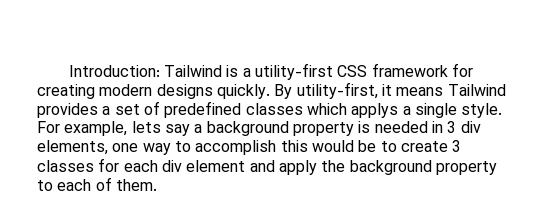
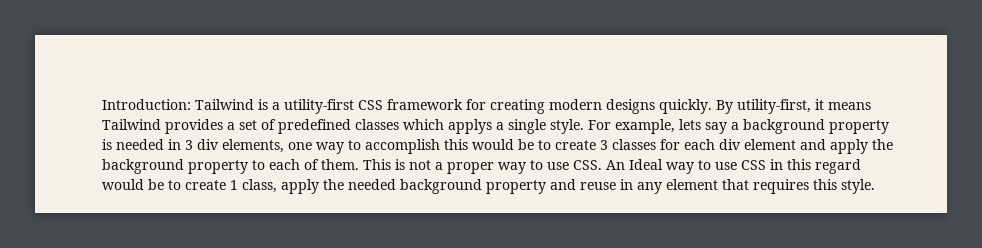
+ This is not a proper way to use CSS. An Ideal way to use CSS in this regard would be to create 1 class, apply the needed background property and reuse in any element that requires this style.

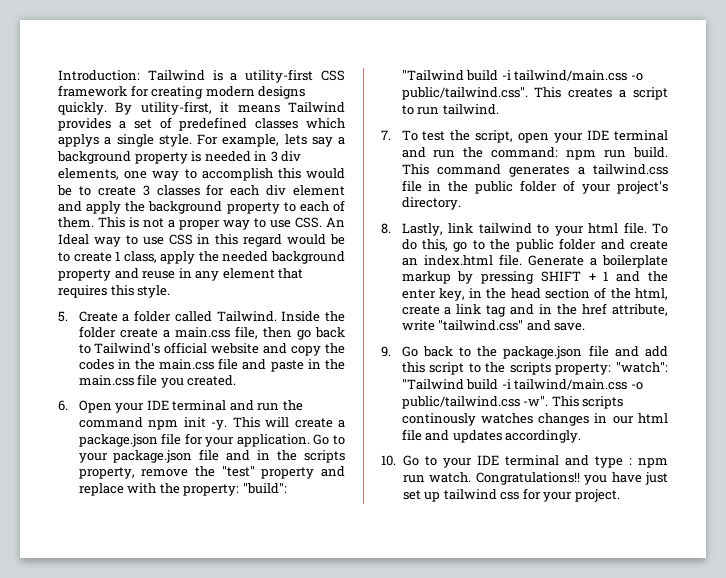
+ 5. Create a folder called Tailwind. Inside the folder create a main.css file, then go back to Tailwind's official website and copy the codes in the main.css file and paste in the main.css file you created.
+ 6. Open your IDE terminal and run the command npm init -y. This will create a package.json file for your application. Go to your package.json file and in the scripts property, remove the "test" property and replace with the property: "build": "Tailwind build -i tailwind/main.css -o public/tailwind.css". This creates a script to run tailwind.
+ 7. To test the script, open your IDE terminal and run the command: npm run build. This command generates a tailwind.css file in the public folder of your project's directory.
+ 8. Lastly, link tailwind to your html file. To do this, go to the public folder and create an index.html file. Generate a boilerplate markup by pressing SHIFT + 1 and the enter key, in the head section of the html, create a link tag and in the href attribute, write "tailwind.css" and save.
+ 9. Go back to the package.json file and add this script to the scripts property: "watch": "Tailwind build -i tailwind/main.css -o public/tailwind.css -w". This scripts continously watches changes in our html file and updates accordingly.
+ 10. Go to your IDE terminal and type : npm run watch. Congratulations!! you have just set up tailwind css for your project.

